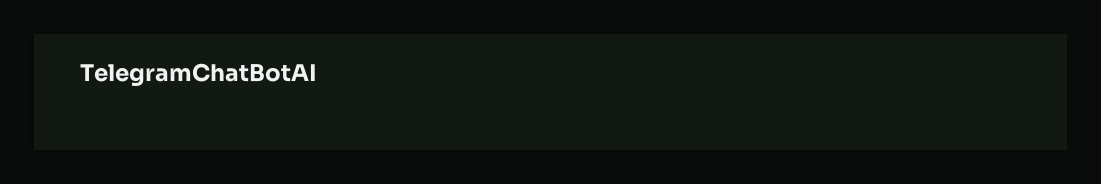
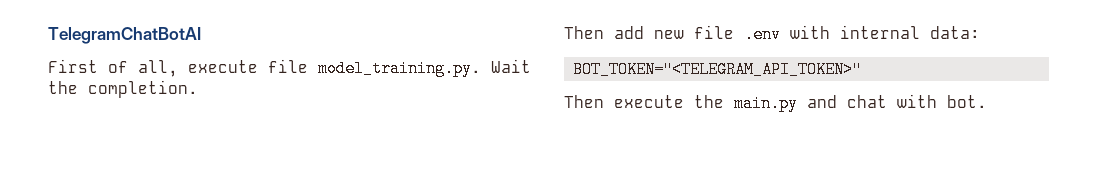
+ First of all, execute file model_training.py. Wait the completion.
+ Then add new file .env with internal data:
+ BOT_TOKEN="<TELEGRAM_API_TOKEN>"
+ Then execute the main.py and chat with bot.

